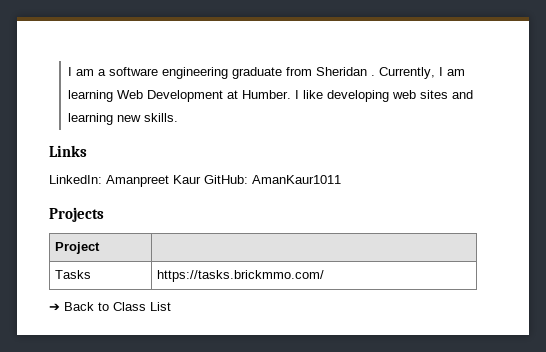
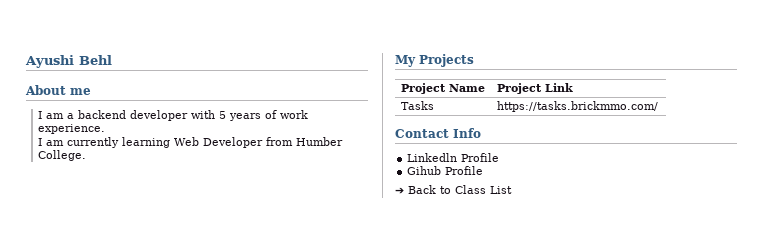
- I am a software engineering graduate from Sheridan . Currently, I am learning Web Development at Humber. I like developing web sites and learning new skills.
- Links
- LinkedIn: Amanpreet Kaur GitHub: AmanKaur1011
- Projects
+ Ayushi Behl
+ About me
+ I am a backend developer with 5 years of work experience.
+ I am currently learning Web Developer from Humber College.
+ My Projects
- Project |
+ Project Name | Project Link
+ Contact Info
+ Linkedln Profile
+ Gihub Profile

